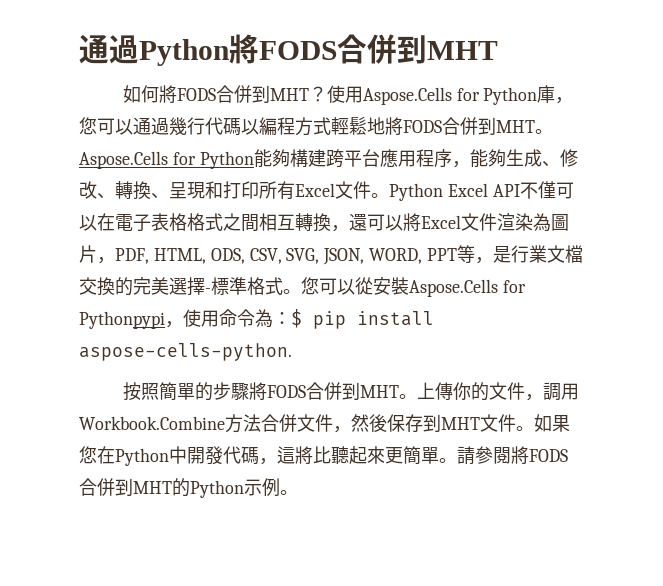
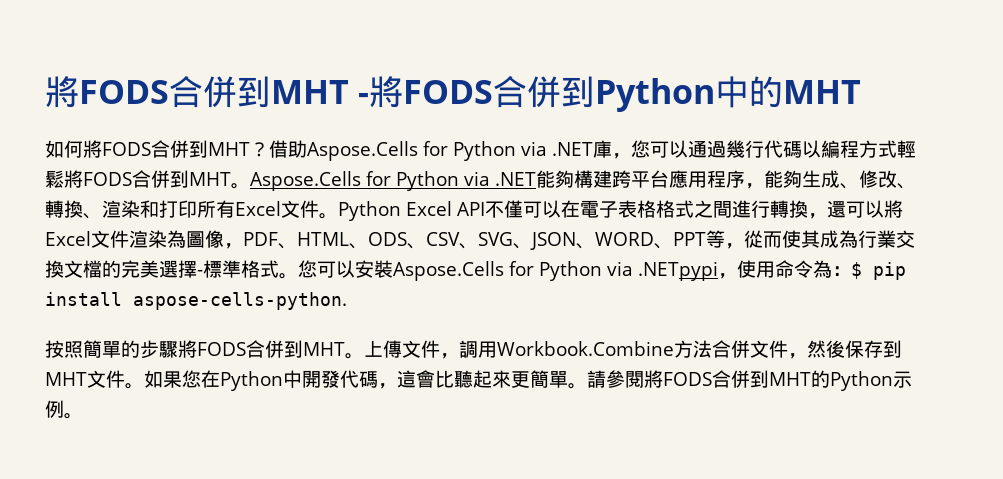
- 通過Python將FODS合併到MHT
+ 將FODS合併到MHT -將FODS合併到Python中的MHT
- 使用Aspose.Cells for Python庫，您可以通過幾行代碼以編程方式輕鬆地將FODS合併到MHT。
+ 借助Aspose.Cells for Python via .NET庫，您可以通過幾行代碼以編程方式輕鬆將FODS合併到MHT。
- Aspose.Cells for Python能夠構建跨平台應用程序，能夠生成、修改、轉換、呈現和打印所有Excel文件。
+ Aspose.Cells for Python via .NET能夠構建跨平台應用程序，能夠生成、修改、轉換、渲染和打印所有Excel文件。
- Python Excel API不僅可以在電子表格格式之間相互轉換，還可以將Excel文件渲染為圖片，PDF, HTML, ODS, CSV, SVG, JSON, WORD, PPT等，是行業文檔交換的完美選擇-標準格式。
+ Python Excel API不僅可以在電子表格格式之間進行轉換，還可以將Excel文件渲染為圖像，PDF、HTML、ODS、CSV、SVG、JSON、WORD、PPT等，從而使其成為行業交換文檔的完美選擇-標準格式。
- 您可以從安裝Aspose.Cells for Pythonpypi，使用命令為：$ pip install aspose-cells-python.
+ 您可以安裝Aspose.Cells for Python via .NETpypi，使用命令為：$ pip install aspose-cells-python.
- 上傳你的文件，調用Workbook.Combine方法合併文件，然後保存到MHT文件。
+ 上傳文件，調用Workbook.Combine方法合併文件，然後保存到MHT文件。
- 如果您在Python中開發代碼，這將比聽起來更簡單。
+ 如果您在Python中開發代碼，這會比聽起來更簡單。

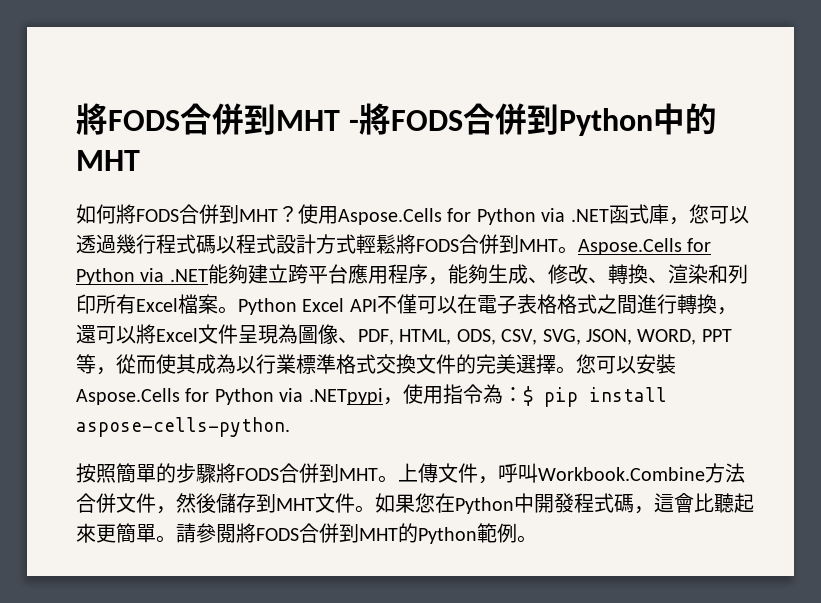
- 借助Aspose.Cells for Python via .NET庫，您可以通過幾行代碼以編程方式輕鬆將FODS合併到MHT。
+ 使用Aspose.Cells for Python via .NET函式庫，您可以透過幾行程式碼以程式設計方式輕鬆將FODS合併到MHT。
- Aspose.Cells for Python via .NET能夠構建跨平台應用程序，能夠生成、修改、轉換、渲染和打印所有Excel文件。
+ Aspose.Cells for Python via .NET能夠建立跨平台應用程序，能夠生成、修改、轉換、渲染和列印所有Excel檔案。
- Python Excel API不僅可以在電子表格格式之間進行轉換，還可以將Excel文件渲染為圖像，PDF、HTML、ODS、CSV、SVG、JSON、WORD、PPT等，從而使其成為行業交換文檔的完美選擇-標準格式。
+ Python Excel API不僅可以在電子表格格式之間進行轉換，還可以將Excel文件呈現為圖像、PDF, HTML, ODS, CSV, SVG, JSON, WORD, PPT等，從而使其成為以行業標準格式交換文件的完美選擇。
- 您可以安裝Aspose.Cells for Python via .NETpypi，使用命令為：$ pip install aspose-cells-python.
+ 您可以安裝Aspose.Cells for Python via .NETpypi，使用指令為：$ pip install aspose-cells-python.
- 上傳文件，調用Workbook.Combine方法合併文件，然後保存到MHT文件。
+ 上傳文件，呼叫Workbook.Combine方法合併文件，然後儲存到MHT文件。
- 如果您在Python中開發代碼，這會比聽起來更簡單。
+ 如果您在Python中開發程式碼，這會比聽起來更簡單。
- 請參閱將FODS合併到MHT的Python示例。
+ 請參閱將FODS合併到MHT的Python範例。

